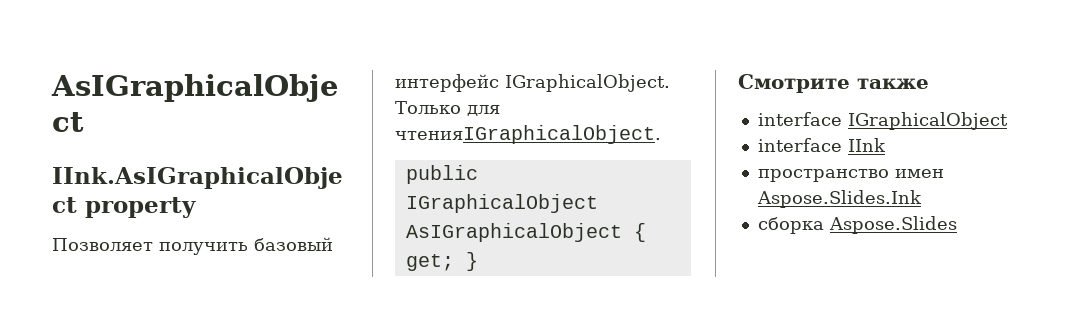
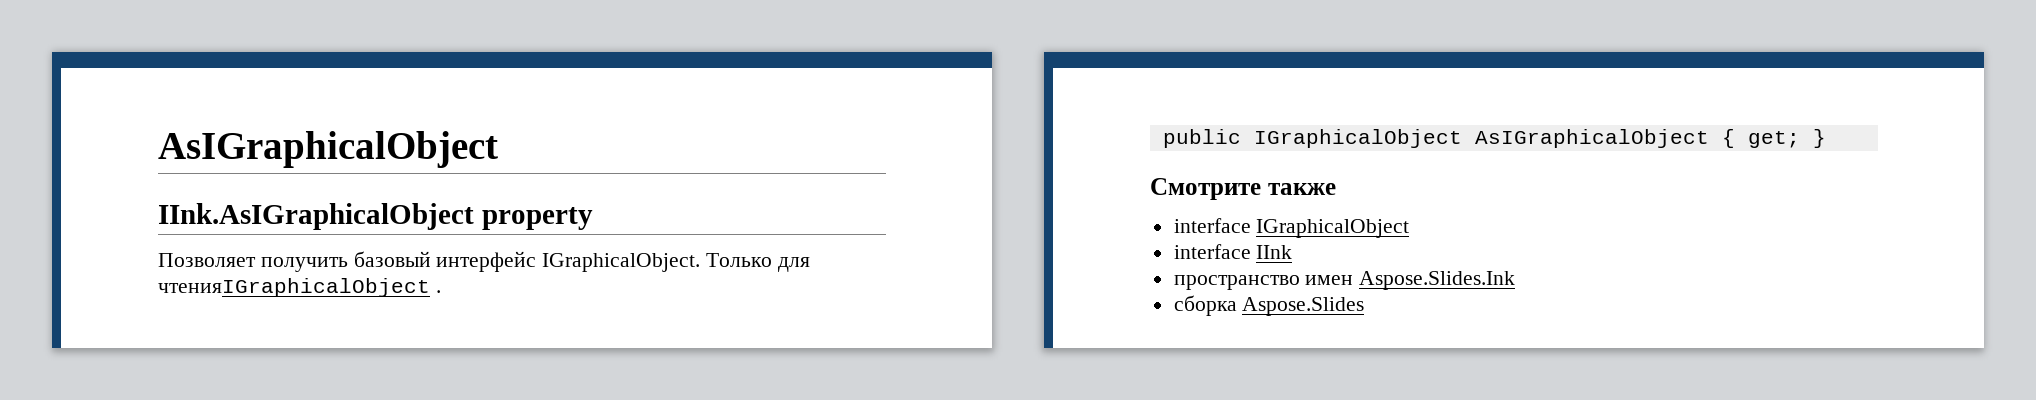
- Только для чтенияIGraphicalObject.
+ Только для чтенияIGraphicalObject .

